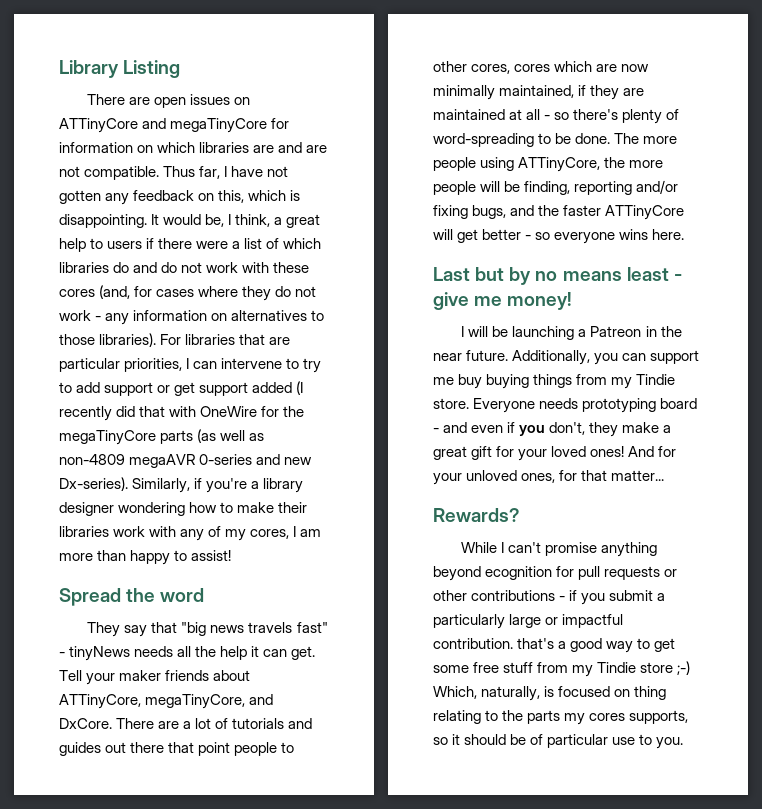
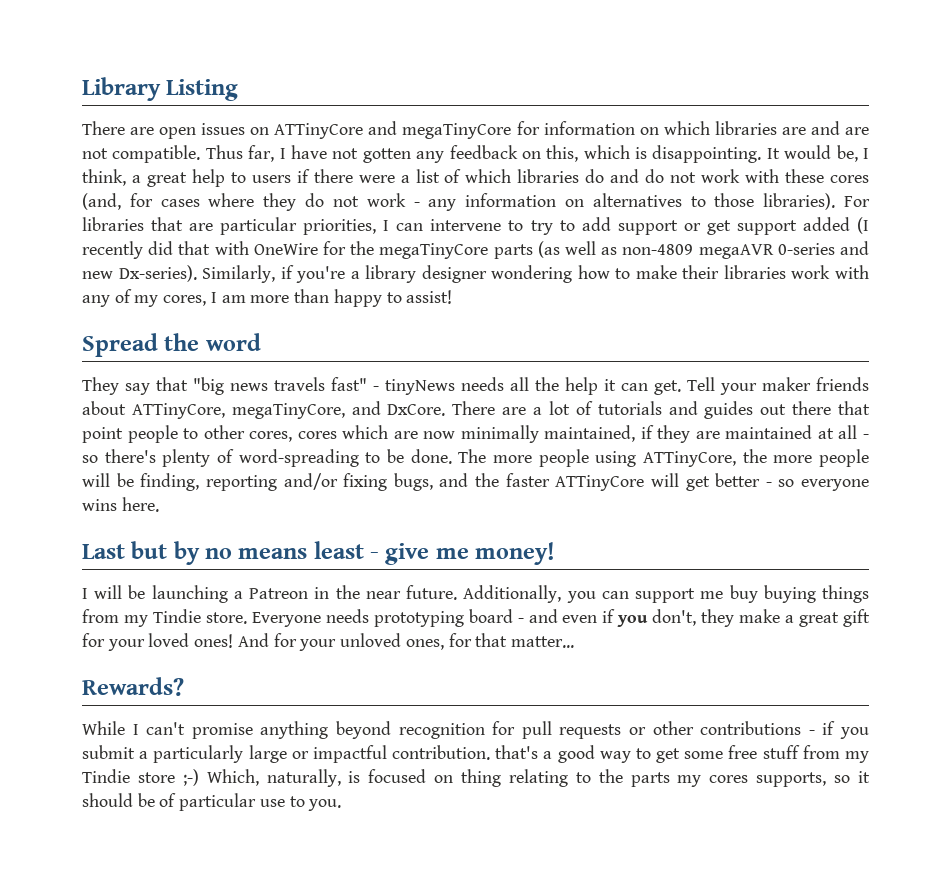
- While I can't promise anything beyond ecognition for pull requests or other contributions - if you submit a particularly large or impactful contribution. that's a good way to get some free stuff from my Tindie store ;-) Which, naturally, is focused on thing relating to the parts my cores supports, so it should be of particular use to you.
+ While I can't promise anything beyond recognition for pull requests or other contributions - if you submit a particularly large or impactful contribution. that's a good way to get some free stuff from my Tindie store ;-) Which, naturally, is focused on thing relating to the parts my cores supports, so it should be of particular use to you.

